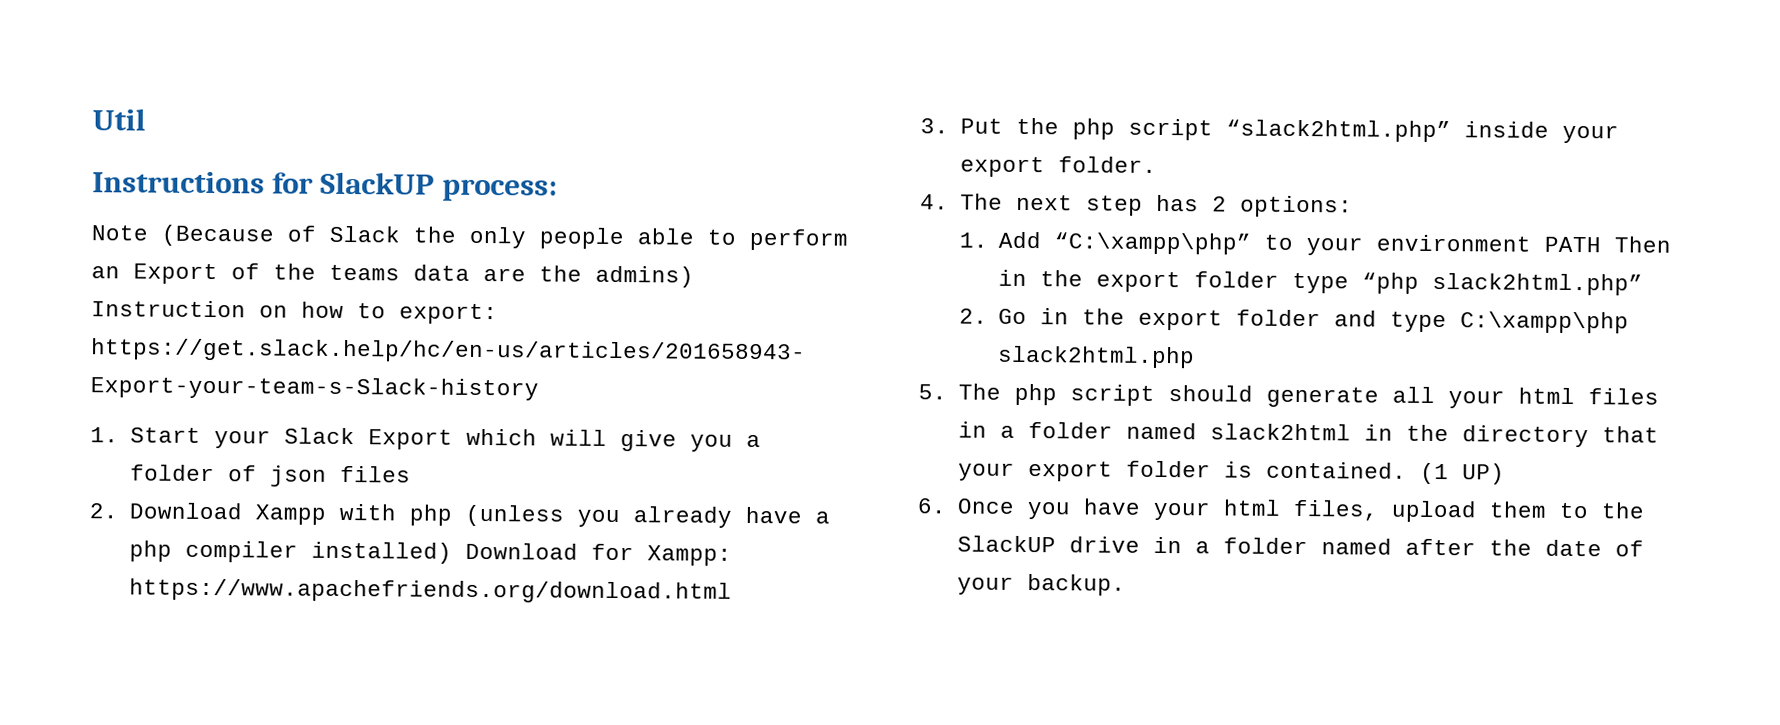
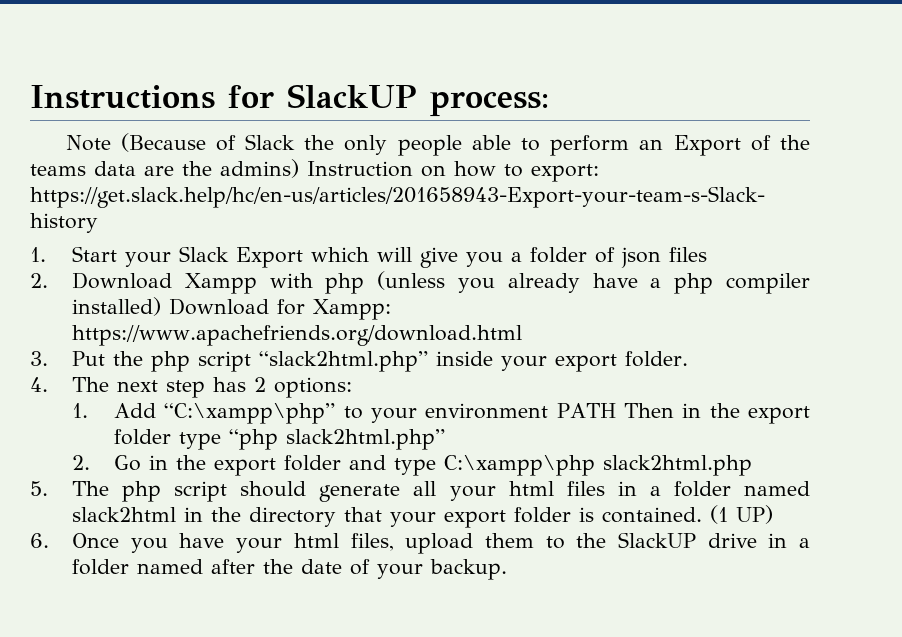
- Util

